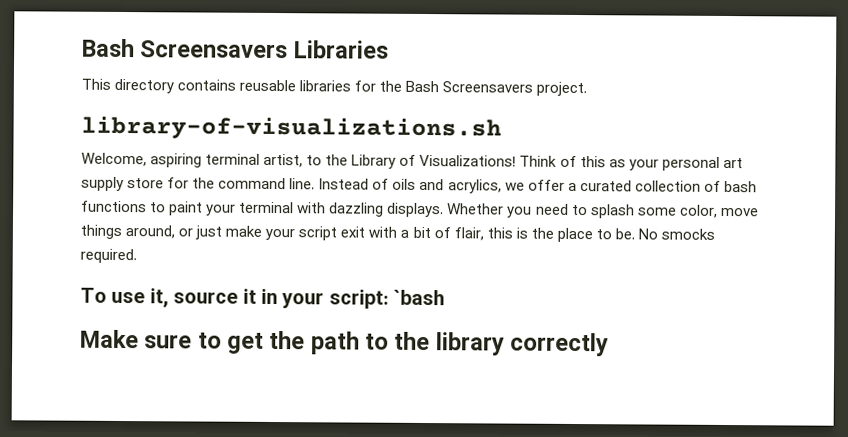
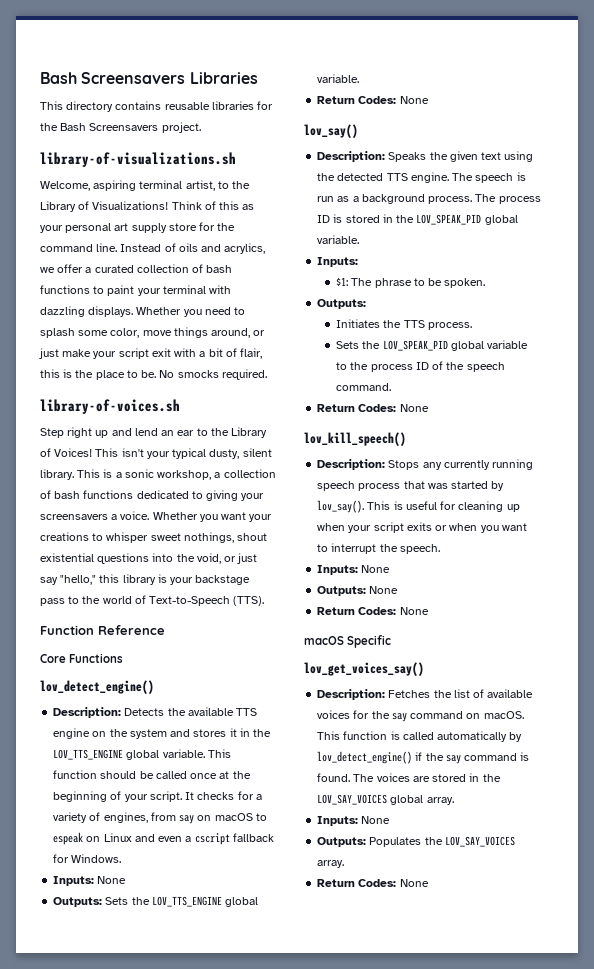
- To use it, source it in your script: `bash
- Make sure to get the path to the library correctly
+ library-of-voices.sh
+ Step right up and lend an ear to the Library of Voices! This isn't your typical dusty, silent library. This is a sonic workshop, a collection of bash functions dedicated to giving your screensavers a voice. Whether you want your creations to whisper sweet nothings, shout existential questions into the void, or just say "hello," this library is your backstage pass to the world of Text-to-Speech (TTS).
+ Function Reference
+ Core Functions
+ lov_detect_engine()
+ Description: Detects the available TTS engine on the system and stores it in the LOV_TTS_ENGINE global variable. This function should be called once at the beginning of your script. It checks for a variety of engines, from say on macOS to espeak on Linux and even a cscript fallback for Windows.
+ Inputs: None
+ Outputs: Sets the LOV_TTS_ENGINE global variable.
+ Return Codes: None
+ lov_say()
+ Description: Speaks the given text using the detected TTS engine. The speech is run as a background process. The process ID is stored in the LOV_SPEAK_PID global variable.
+ Inputs:
+ $1: The phrase to be spoken.
+ Outputs:
+ Initiates the TTS process.
+ Sets the LOV_SPEAK_PID global variable to the process ID of the speech command.
+ Return Codes: None
+ lov_kill_speech()
+ Description: Stops any currently running speech process that was started by lov_say(). This is useful for cleaning up when your script exits or when you want to interrupt the speech.
+ Inputs: None
+ Outputs: None
+ Return Codes: None
+ macOS Specific
+ lov_get_voices_say()
+ Description: Fetches the list of available voices for the say command on macOS. This function is called automatically by lov_detect_engine() if the say command is found. The voices are stored in the LOV_SAY_VOICES global array.
+ Inputs: None
+ Outputs: Populates the LOV_SAY_VOICES array.
+ Return Codes: None

